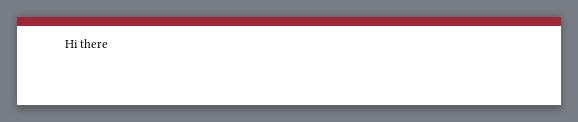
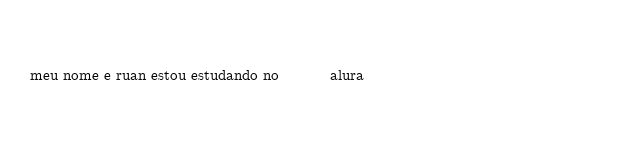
- Hi there
+ meu nome e ruan estou estudando no alura

